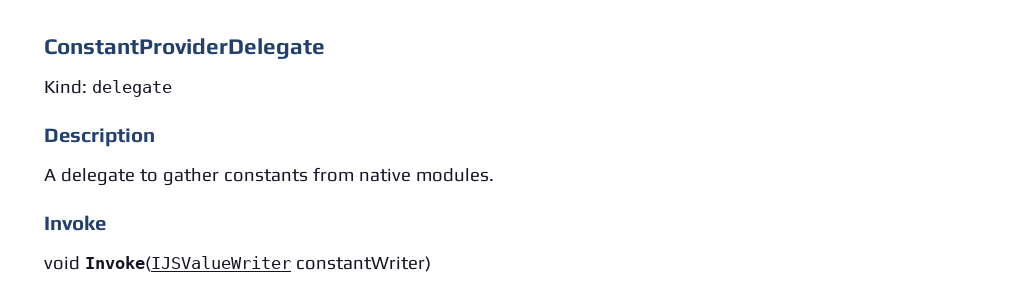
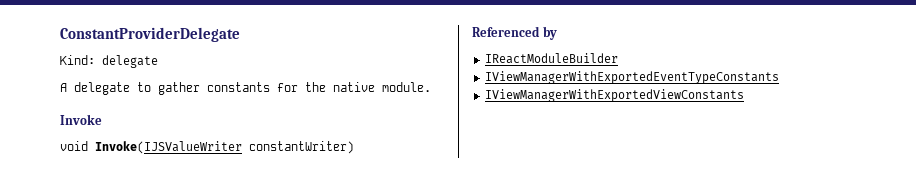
- Description
- A delegate to gather constants from native modules.
+ A delegate to gather constants for the native module.
+ Referenced by
+ IReactModuleBuilder
+ IViewManagerWithExportedEventTypeConstants
+ IViewManagerWithExportedViewConstants

